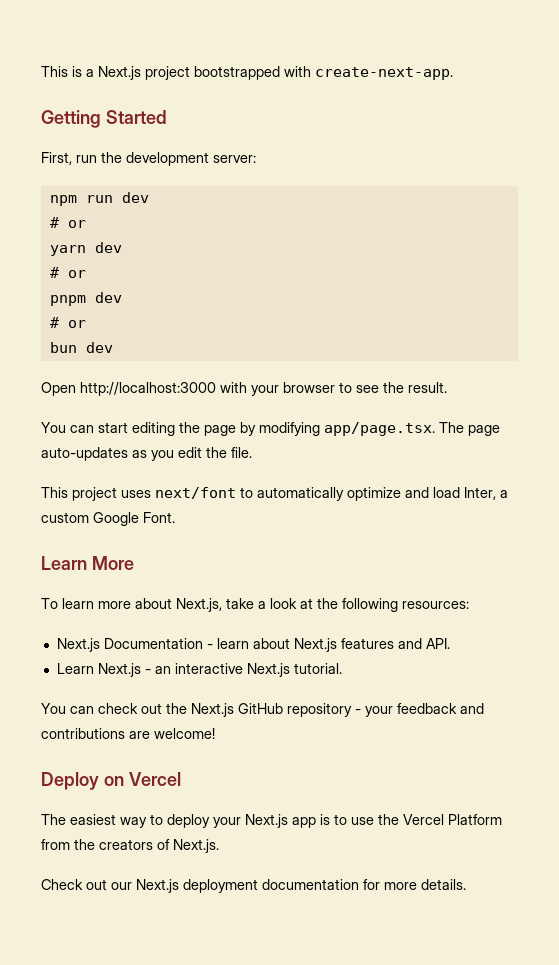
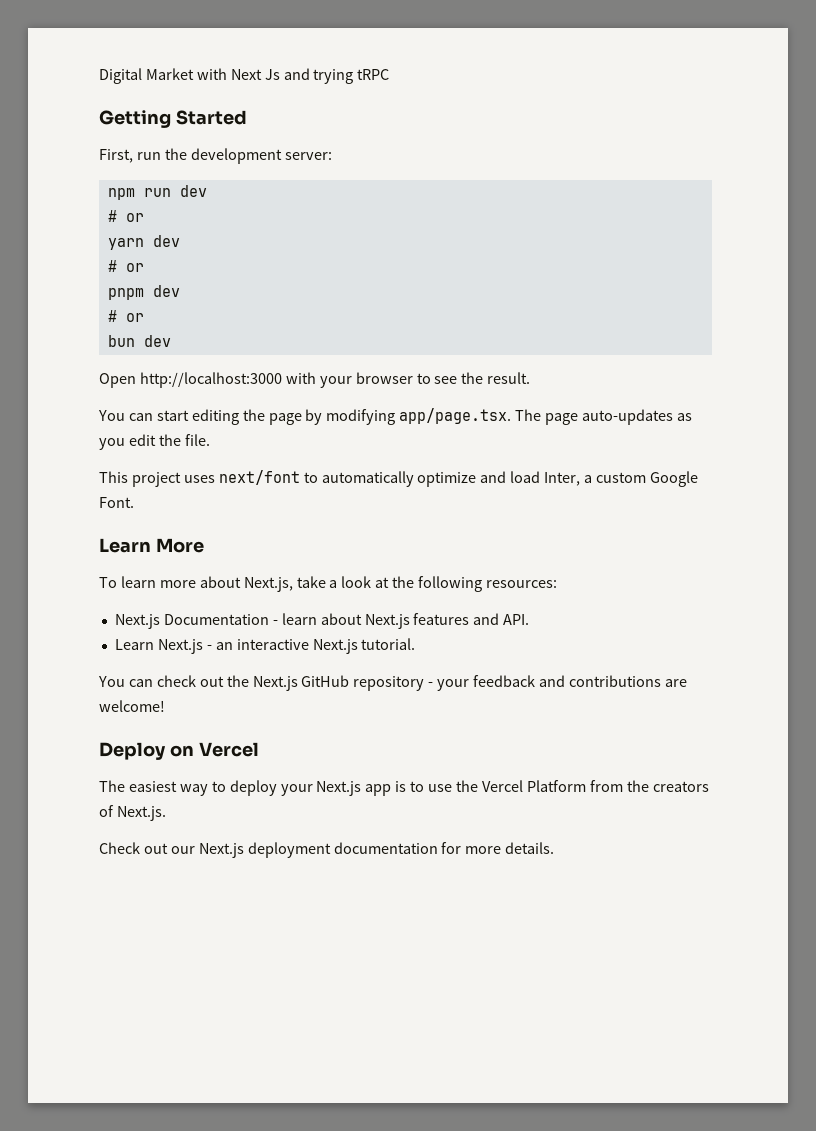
- This is a Next.js project bootstrapped with create-next-app.
+ Digital Market with Next Js and trying tRPC

